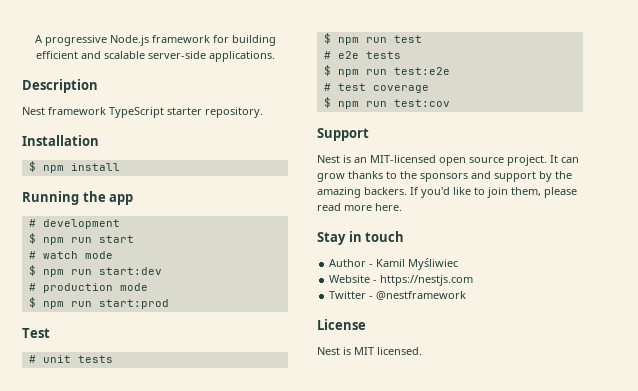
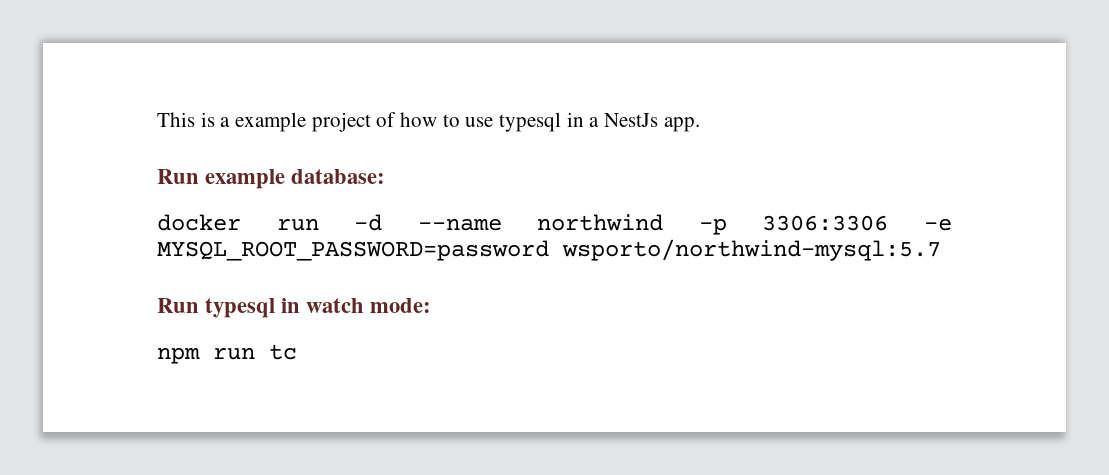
- A progressive Node.js framework for building efficient and scalable server-side applications.
- Description
- Nest framework TypeScript starter repository.
- Installation
- $ npm install
- Running the app
- # development
- $ npm run start
- # watch mode
- $ npm run start:dev
- # production mode
- $ npm run start:prod
- Test
- # unit tests
- $ npm run test
- # e2e tests
- $ npm run test:e2e
- # test coverage
- $ npm run test:cov
- Support
- Nest is an MIT-licensed open source project. It can grow thanks to the sponsors and support by the amazing backers. If you'd like to join them, please read more here.
- Stay in touch
- Author - Kamil Myśliwiec
- Website - https://nestjs.com
- Twitter - @nestframework
- License
- Nest is MIT licensed.
+ This is a example project of how to use typesql in a NestJs app.
+ Run example database:
+ docker run -d --name northwind -p 3306:3306 -e MYSQL_ROOT_PASSWORD=password wsporto/northwind-mysql:5.7
+ Run typesql in watch mode:
+ npm run tc

